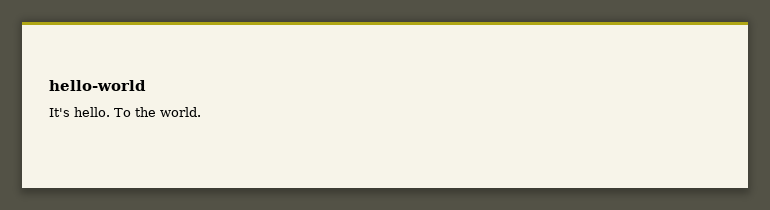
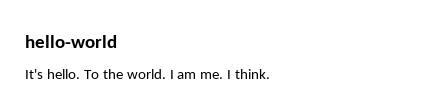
+ I am me. I think.

